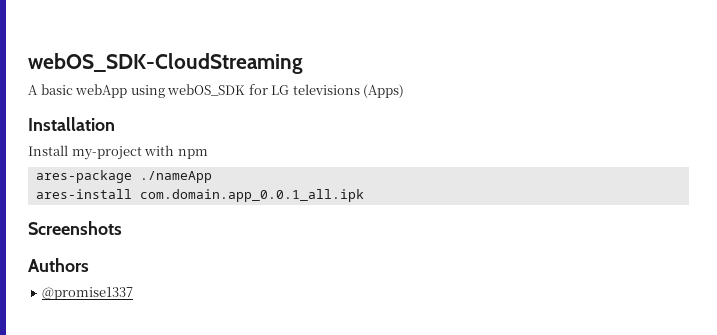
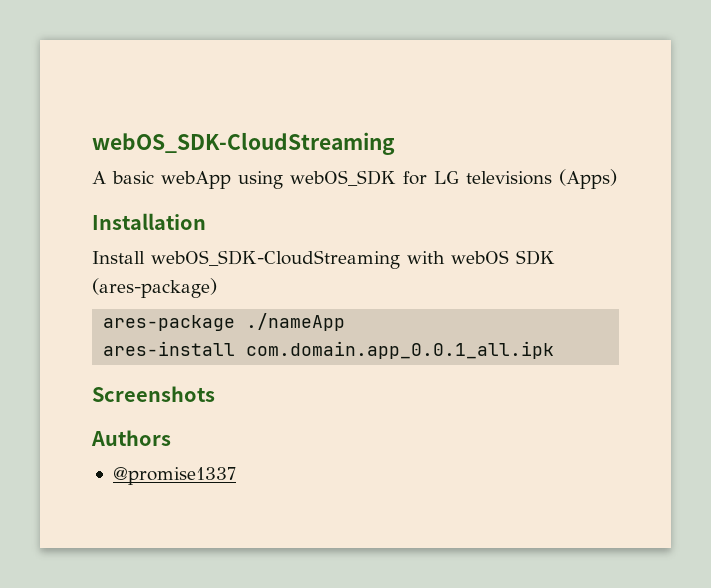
- Install my-project with npm
+ Install webOS_SDK-CloudStreaming with webOS SDK (ares-package)

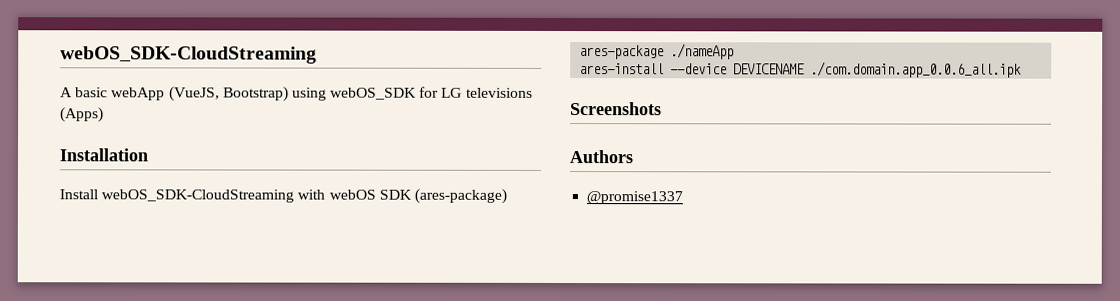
- A basic webApp using webOS_SDK for LG televisions (Apps)
+ A basic webApp (VueJS, Bootstrap) using webOS_SDK for LG televisions (Apps)
- ares-install com.domain.app_0.0.1_all.ipk
+ ares-install --device DEVICENAME ./com.domain.app_0.0.6_all.ipk

